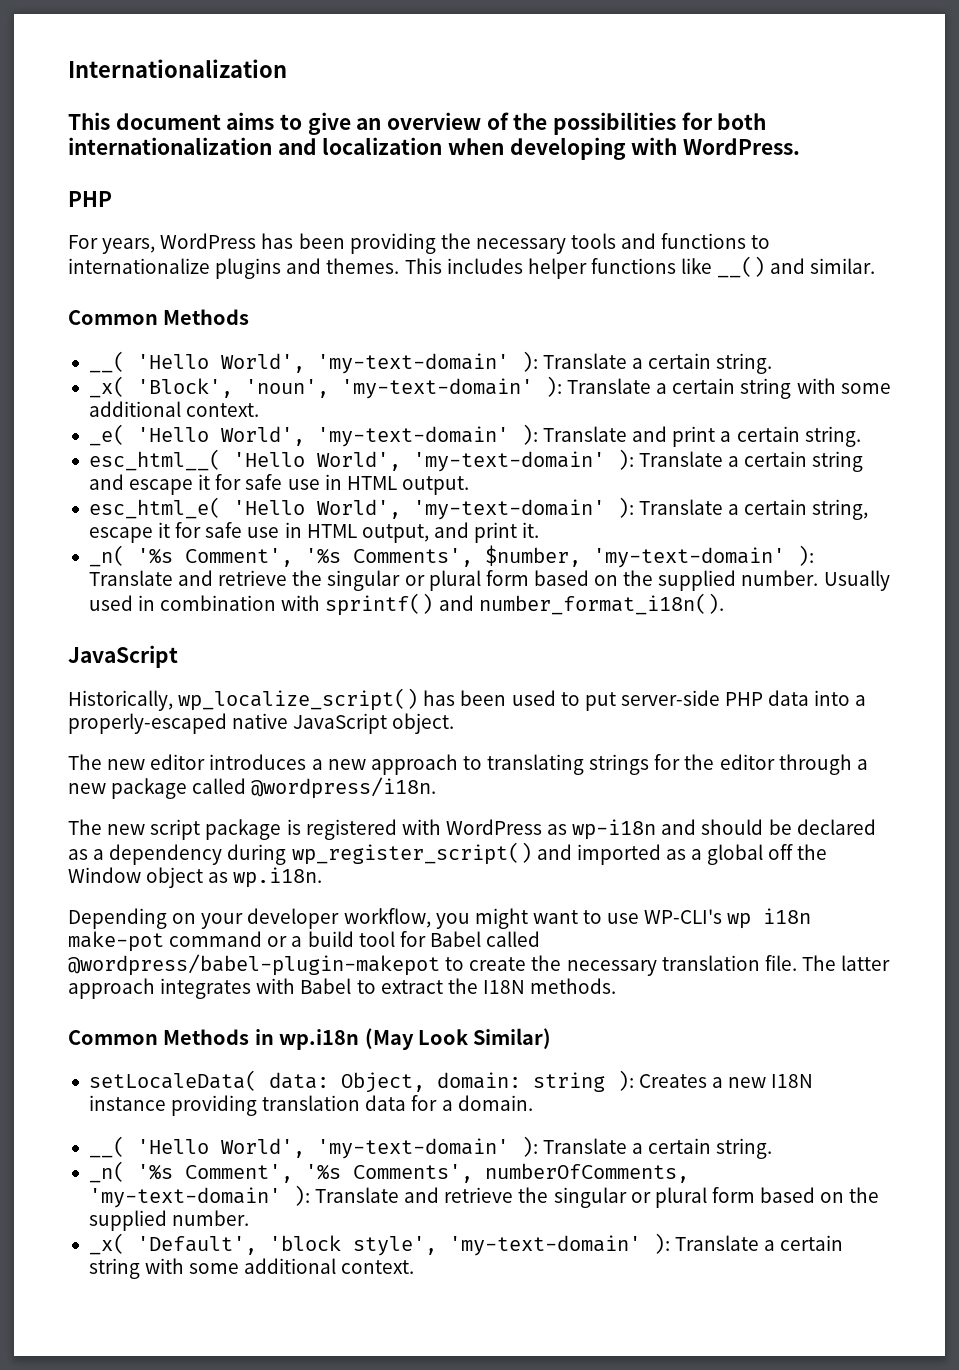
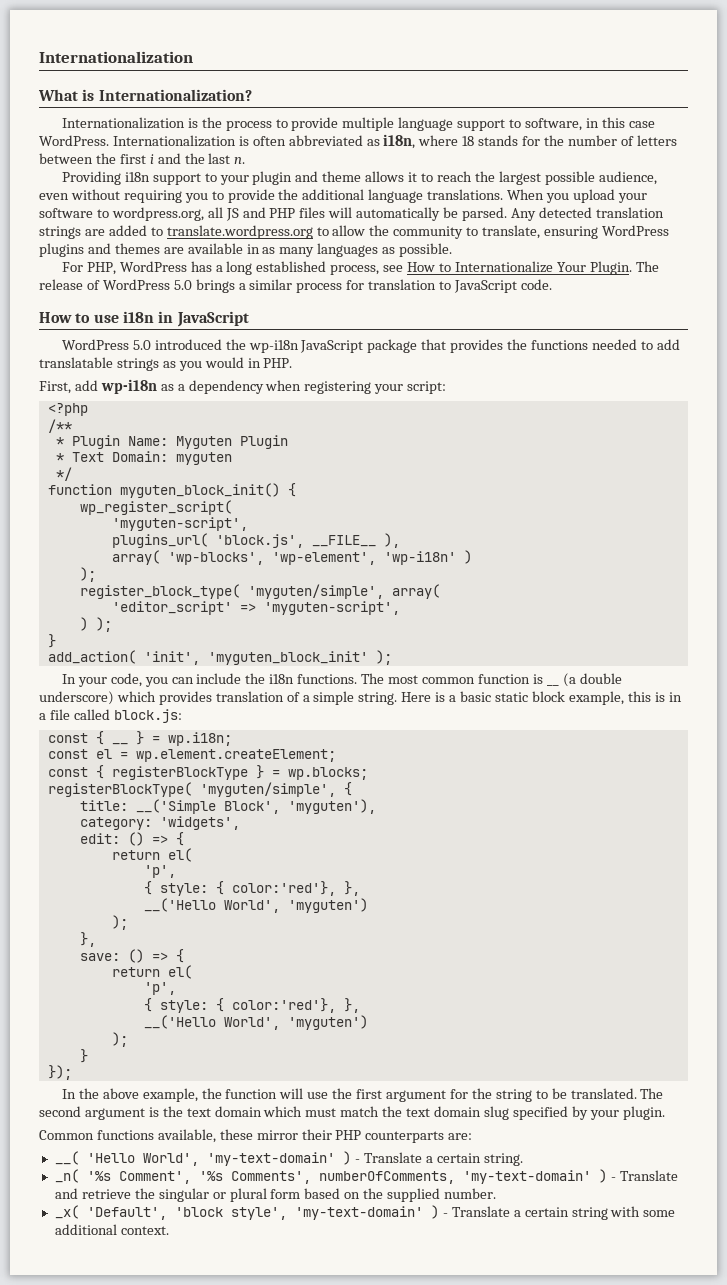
- This document aims to give an overview of the possibilities for both internationalization and localization when developing with WordPress.
- PHP
+ What is Internationalization?
+ Internationalization is the process to provide multiple language support to software, in this case WordPress. Internationalization is often abbreviated as i18n, where 18 stands for the number of letters between the first i and the last n.
+ Providing i18n support to your plugin and theme allows it to reach the largest possible audience, even without requiring you to provide the additional language translations. When you upload your software to wordpress.org, all JS and PHP files will automatically be parsed. Any detected translation strings are added to translate.wordpress.org to allow the community to translate, ensuring WordPress plugins and themes are available in as many languages as possible.
- For years, WordPress has been providing the necessary tools and functions to internationalize plugins and themes. This includes helper functions like __() and similar.
- Common Methods
- __( 'Hello World', 'my-text-domain' ): Translate a certain string.
- _x( 'Block', 'noun', 'my-text-domain' ): Translate a certain string with some additional context.
- _e( 'Hello World', 'my-text-domain' ): Translate and print a certain string.
- esc_html__( 'Hello World', 'my-text-domain' ): Translate a certain string and escape it for safe use in HTML output.
- esc_html_e( 'Hello World', 'my-text-domain' ): Translate a certain string, escape it for safe use in HTML output, and print it.
- _n( '%s Comment', '%s Comments', $number, 'my-text-domain' ): Translate and retrieve the singular or plural form based on the supplied number. Usually used in combination with sprintf() and number_format_i18n().
- JavaScript
- Historically, wp_localize_script() has been used to put server-side PHP data into a properly-escaped native JavaScript object.
- The new editor introduces a new approach to translating strings for the editor through a new package called @wordpress/i18n.
- The new script package is registered with WordPress as wp-i18n and should be declared as a dependency during wp_register_script() and imported as a global off the Window object as wp.i18n.
- Depending on your developer workflow, you might want to use WP-CLI's wp i18n make-pot command or a build tool for Babel called @wordpress/babel-plugin-makepot to create the necessary translation file. The latter approach integrates with Babel to extract the I18N methods.
- Common Methods in wp.i18n (May Look Similar)
- setLocaleData( data: Object, domain: string ): Creates a new I18N instance providing translation data for a domain.
- __( 'Hello World', 'my-text-domain' ): Translate a certain string.
+ For PHP, WordPress has a long established process, see How to Internationalize Your Plugin. The release of WordPress 5.0 brings a similar process for translation to JavaScript code.
+ How to use i18n in JavaScript
+ WordPress 5.0 introduced the wp-i18n JavaScript package that provides the functions needed to add translatable strings as you would in PHP.
+ First, add wp-i18n as a dependency when registering your script:
+ <?php
+ /**
+ * Plugin Name: Myguten Plugin
+ * Text Domain: myguten
+ */
+ function myguten_block_init() {
+ wp_register_script(
+ 'myguten-script',
+ plugins_url( 'block.js', __FILE__ ),
+ array( 'wp-blocks', 'wp-element', 'wp-i18n' )
+ );
+ register_block_type( 'myguten/simple', array(
+ 'editor_script' => 'myguten-script',
+ ) );
+ }
+ add_action( 'init', 'myguten_block_init' );
+ In your code, you can include the i18n functions. The most common function is __ (a double underscore) which provides translation of a simple string. Here is a basic static block example, this is in a file called block.js:
+ const { __ } = wp.i18n;
+ const el = wp.element.createElement;
+ const { registerBlockType } = wp.blocks;
+ registerBlockType( 'myguten/simple', {
+ title: __('Simple Block', 'myguten'),
+ category: 'widgets',
+ edit: () => {
+ return el(
+ 'p',
+ { style: { color:'red'}, },
+ __('Hello World', 'myguten')
+ );
+ },
+ save: () => {
+ return el(
+ 'p',
+ { style: { color:'red'}, },
+ __('Hello World', 'myguten')
+ );
+ }
+ });
+ In the above example, the function will use the first argument for the string to be translated. The second argument is the text domain which must match the text domain slug specified by your plugin.
+ Common functions available, these mirror their PHP counterparts are:
+ __( 'Hello World', 'my-text-domain' ) - Translate a certain string.
- _n( '%s Comment', '%s Comments', numberOfComments, 'my-text-domain' ): Translate and retrieve the singular or plural form based on the supplied number.
+ _n( '%s Comment', '%s Comments', numberOfComments, 'my-text-domain' ) - Translate and retrieve the singular or plural form based on the supplied number.
- _x( 'Default', 'block style', 'my-text-domain' ): Translate a certain string with some additional context.
+ _x( 'Default', 'block style', 'my-text-domain' ) - Translate a certain string with some additional context.

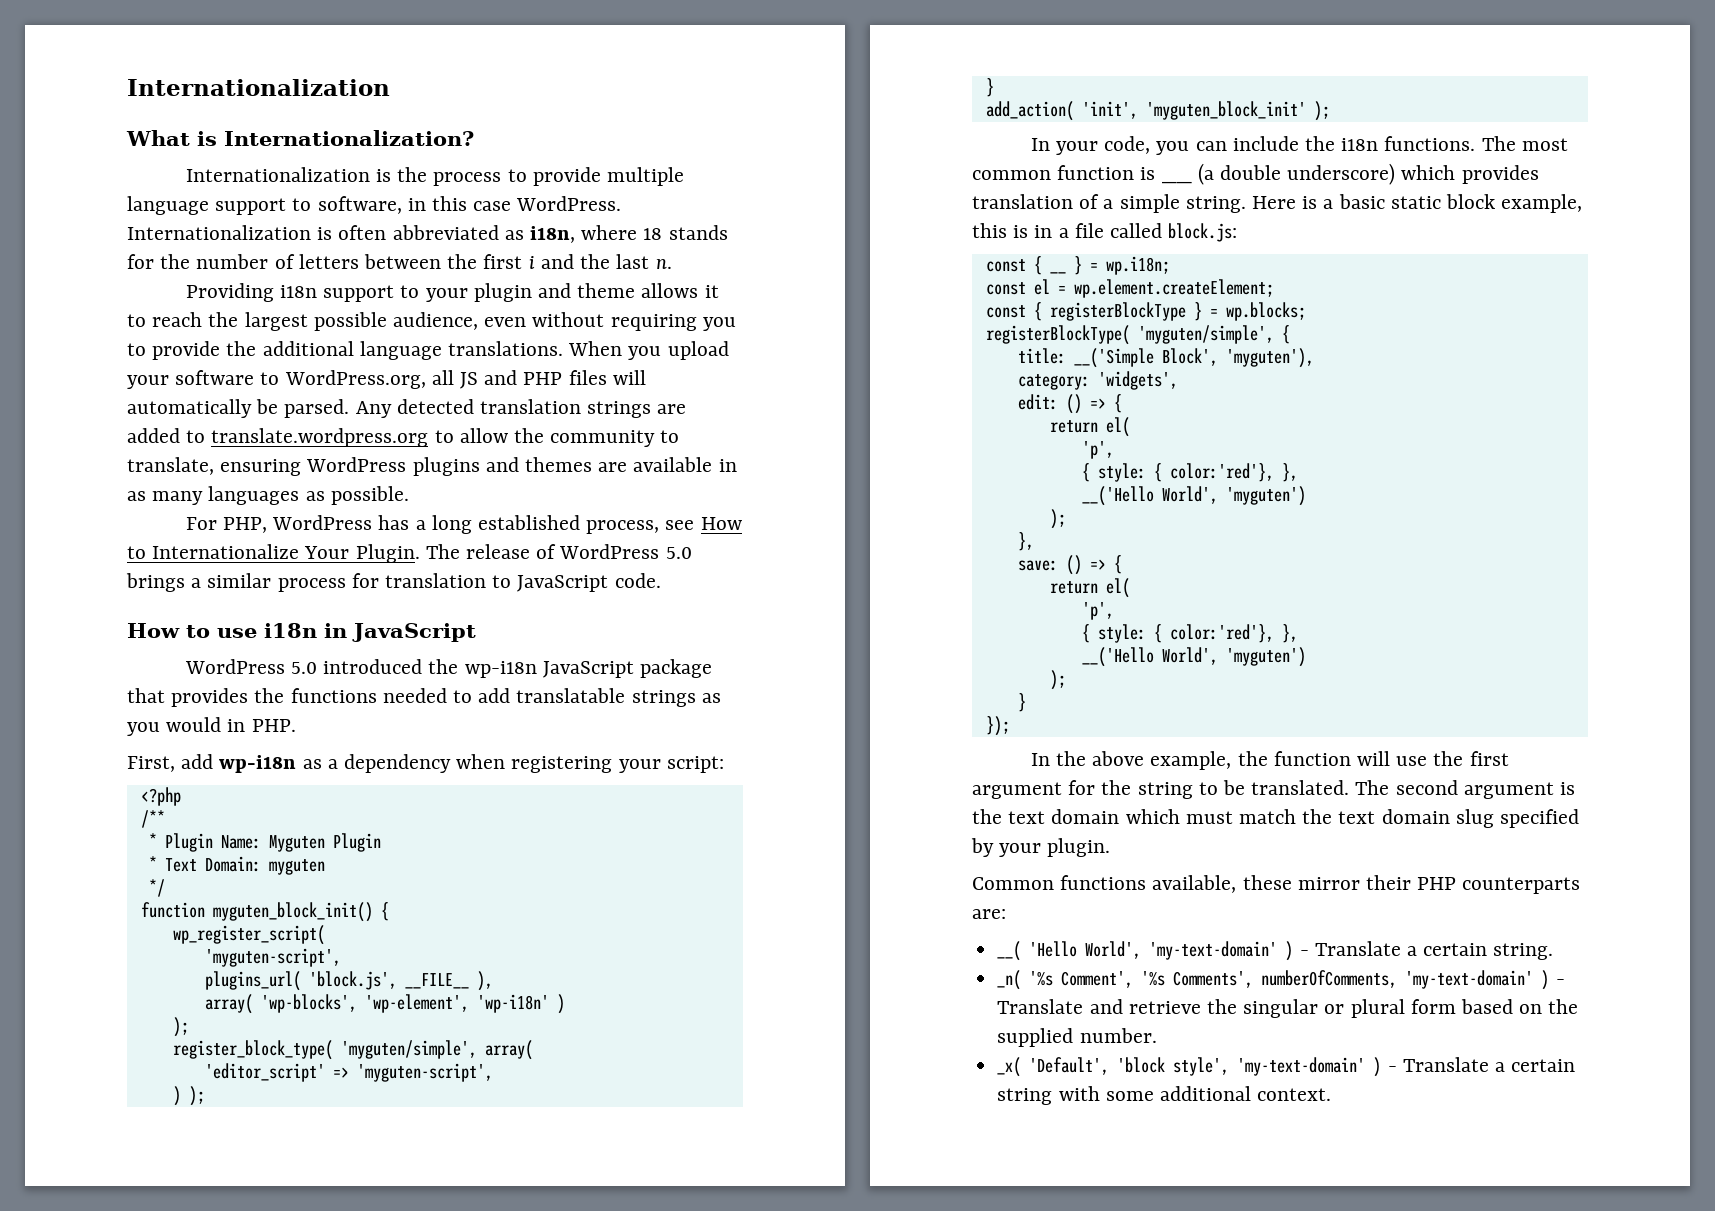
- When you upload your software to wordpress.org, all JS and PHP files will automatically be parsed.
+ When you upload your software to WordPress.org, all JS and PHP files will automatically be parsed.

